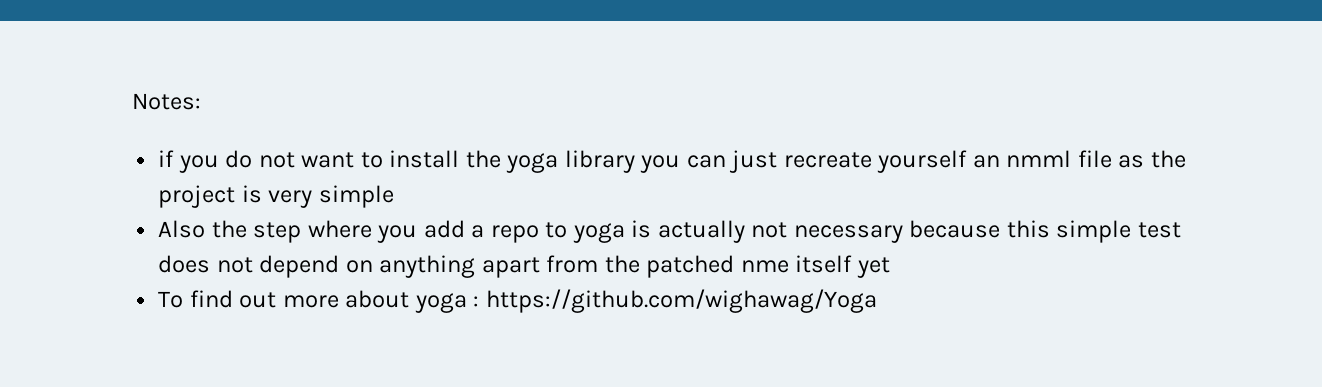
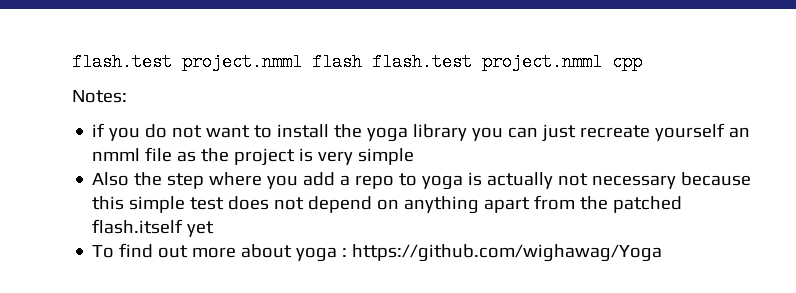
+ flash.test project.nmml flash flash.test project.nmml cpp
- Also the step where you add a repo to yoga is actually not necessary because this simple test does not depend on anything apart from the patched nme itself yet
+ Also the step where you add a repo to yoga is actually not necessary because this simple test does not depend on anything apart from the patched flash.itself yet

